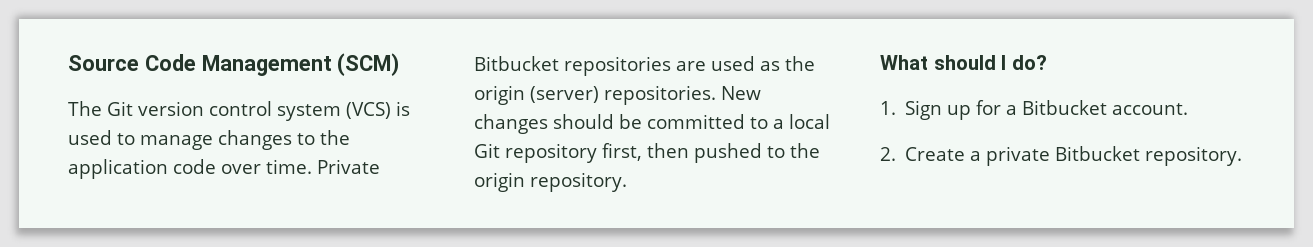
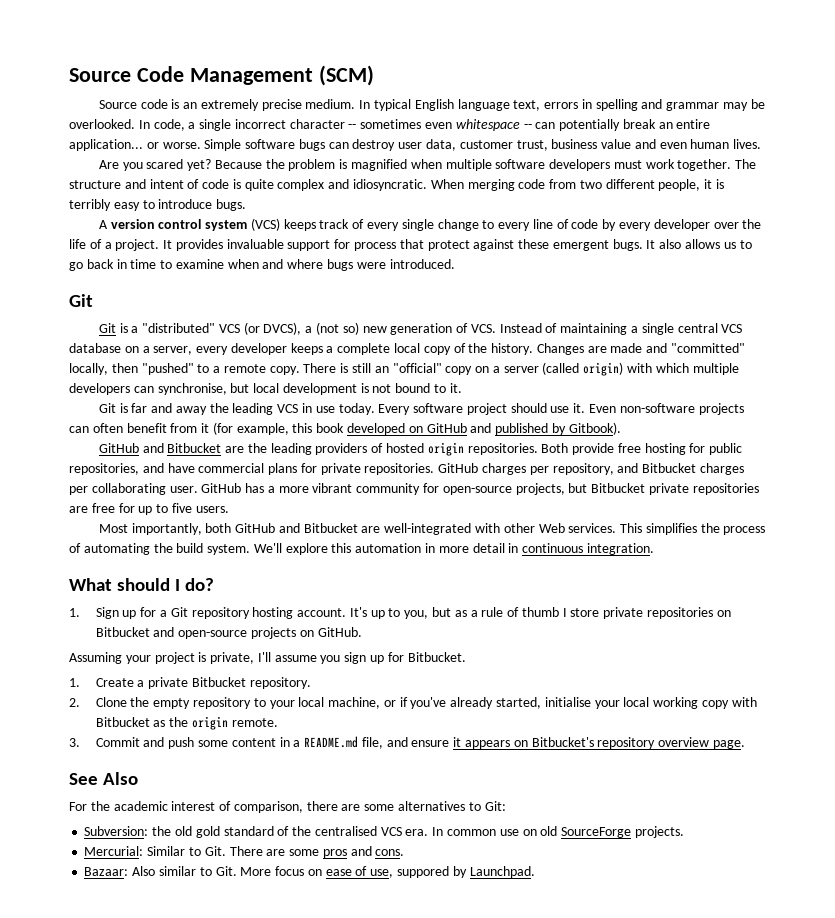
- The Git version control system (VCS) is used to manage changes to the application code over time. Private Bitbucket repositories are used as the origin (server) repositories. New changes should be committed to a local Git repository first, then pushed to the origin repository.
+ Source code is an extremely precise medium. In typical English language text, errors in spelling and grammar may be overlooked. In code, a single incorrect character -- sometimes even whitespace -- can potentially break an entire application... or worse. Simple software bugs can destroy user data, customer trust, business value and even human lives.
+ Are you scared yet? Because the problem is magnified when multiple software developers must work together. The structure and intent of code is quite complex and idiosyncratic. When merging code from two different people, it is terribly easy to introduce bugs.
+ A version control system (VCS) keeps track of every single change to every line of code by every developer over the life of a project. It provides invaluable support for process that protect against these emergent bugs. It also allows us to go back in time to examine when and where bugs were introduced.
+ Git
+ Git is a "distributed" VCS (or DVCS), a (not so) new generation of VCS. Instead of maintaining a single central VCS database on a server, every developer keeps a complete local copy of the history. Changes are made and "committed" locally, then "pushed" to a remote copy. There is still an "official" copy on a server (called origin) with which multiple developers can synchronise, but local development is not bound to it.
+ Git is far and away the leading VCS in use today. Every software project should use it. Even non-software projects can often benefit from it (for example, this book developed on GitHub and published by Gitbook).
+ GitHub and Bitbucket are the leading providers of hosted origin repositories. Both provide free hosting for public repositories, and have commercial plans for private repositories. GitHub charges per repository, and Bitbucket charges per collaborating user. GitHub has a more vibrant community for open-source projects, but Bitbucket private repositories are free for up to five users.
+ Most importantly, both GitHub and Bitbucket are well-integrated with other Web services. This simplifies the process of automating the build system. We'll explore this automation in more detail in continuous integration.
- 1. Sign up for a Bitbucket account.
- 2. Create a private Bitbucket repository.
+ 1. Sign up for a Git repository hosting account. It's up to you, but as a rule of thumb I store private repositories on Bitbucket and open-source projects on GitHub.
+ Assuming your project is private, I'll assume you sign up for Bitbucket.
+ 1. Create a private Bitbucket repository.
+ 2. Clone the empty repository to your local machine, or if you've already started, initialise your local working copy with Bitbucket as the origin remote.
+ 3. Commit and push some content in a README.md file, and ensure it appears on Bitbucket's repository overview page.
+ See Also
+ For the academic interest of comparison, there are some alternatives to Git:
+ Subversion: the old gold standard of the centralised VCS era. In common use on old SourceForge projects.
+ Mercurial: Similar to Git. There are some pros and cons.
+ Bazaar: Also similar to Git. More focus on ease of use, suppored by Launchpad.

